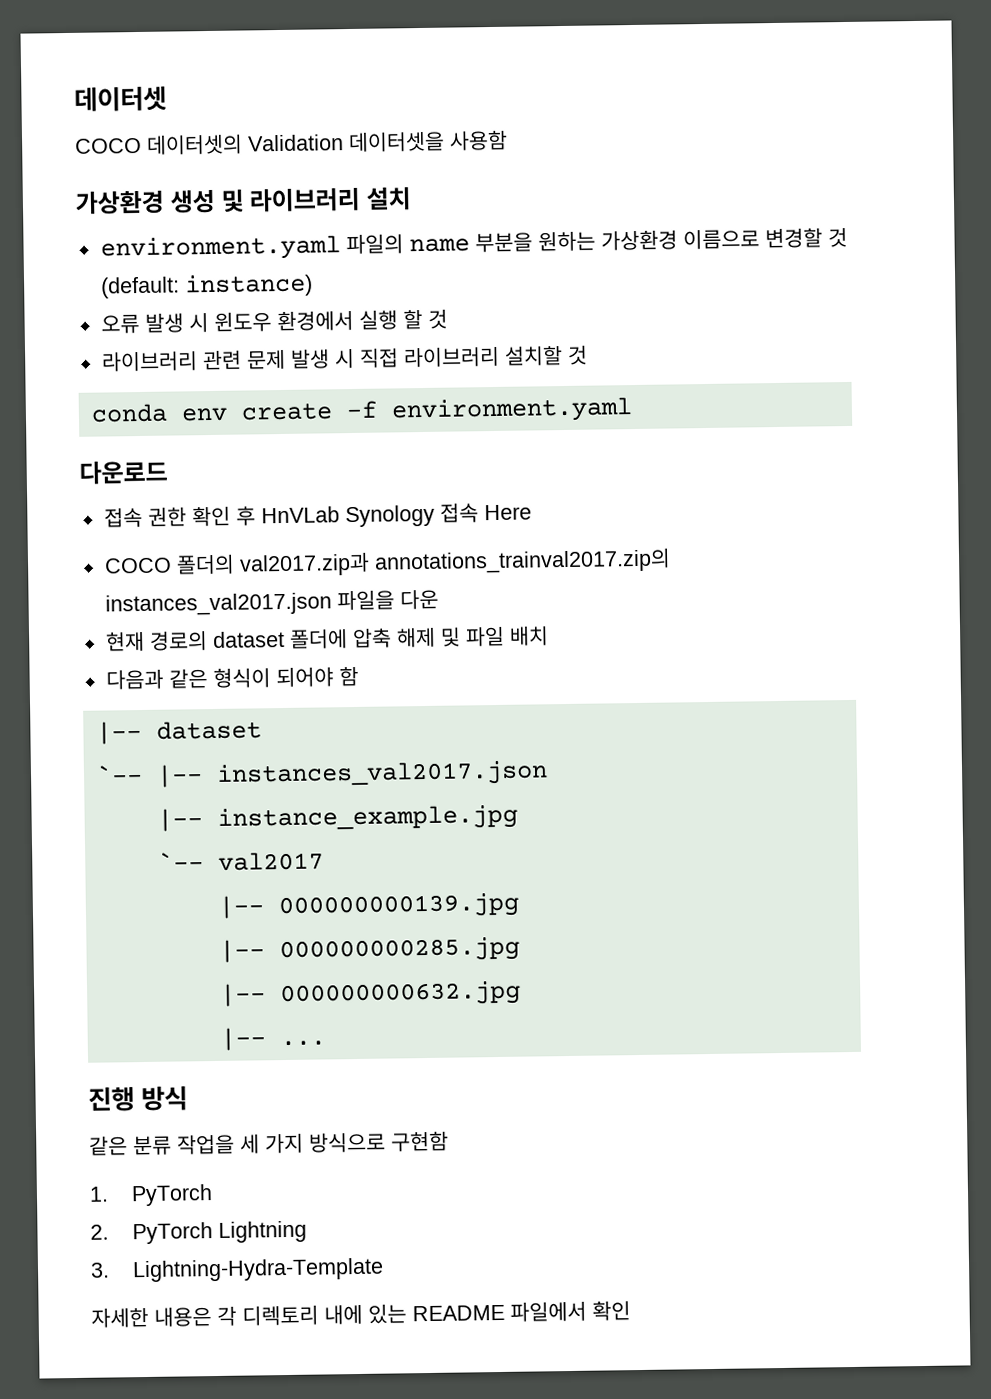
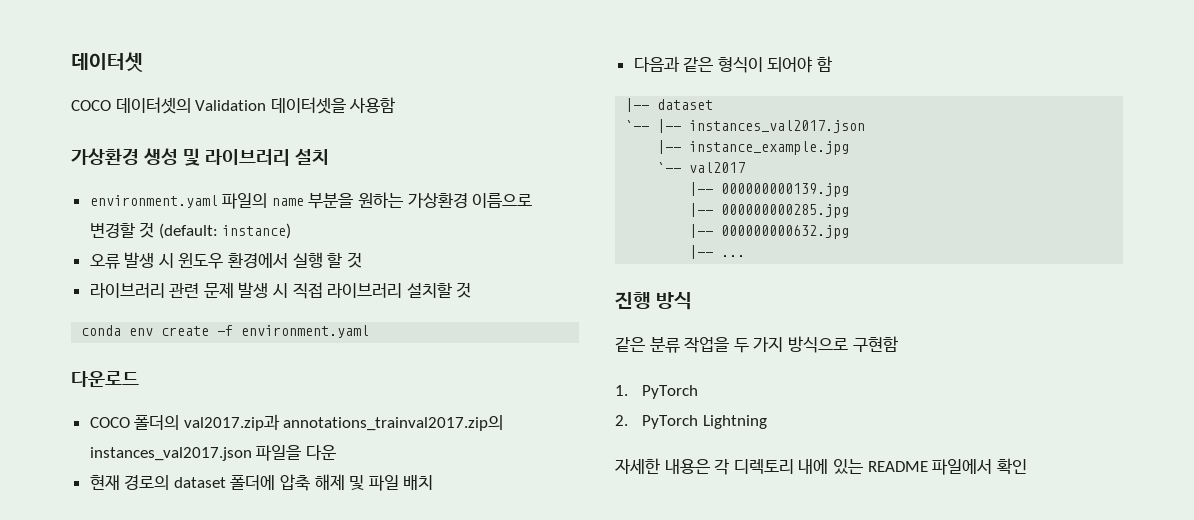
- 접속 권한 확인 후 HnVLab Synology 접속 Here
- 같은 분류 작업을 세 가지 방식으로 구현함
+ 같은 분류 작업을 두 가지 방식으로 구현함
- 3. Lightning-Hydra-Template

